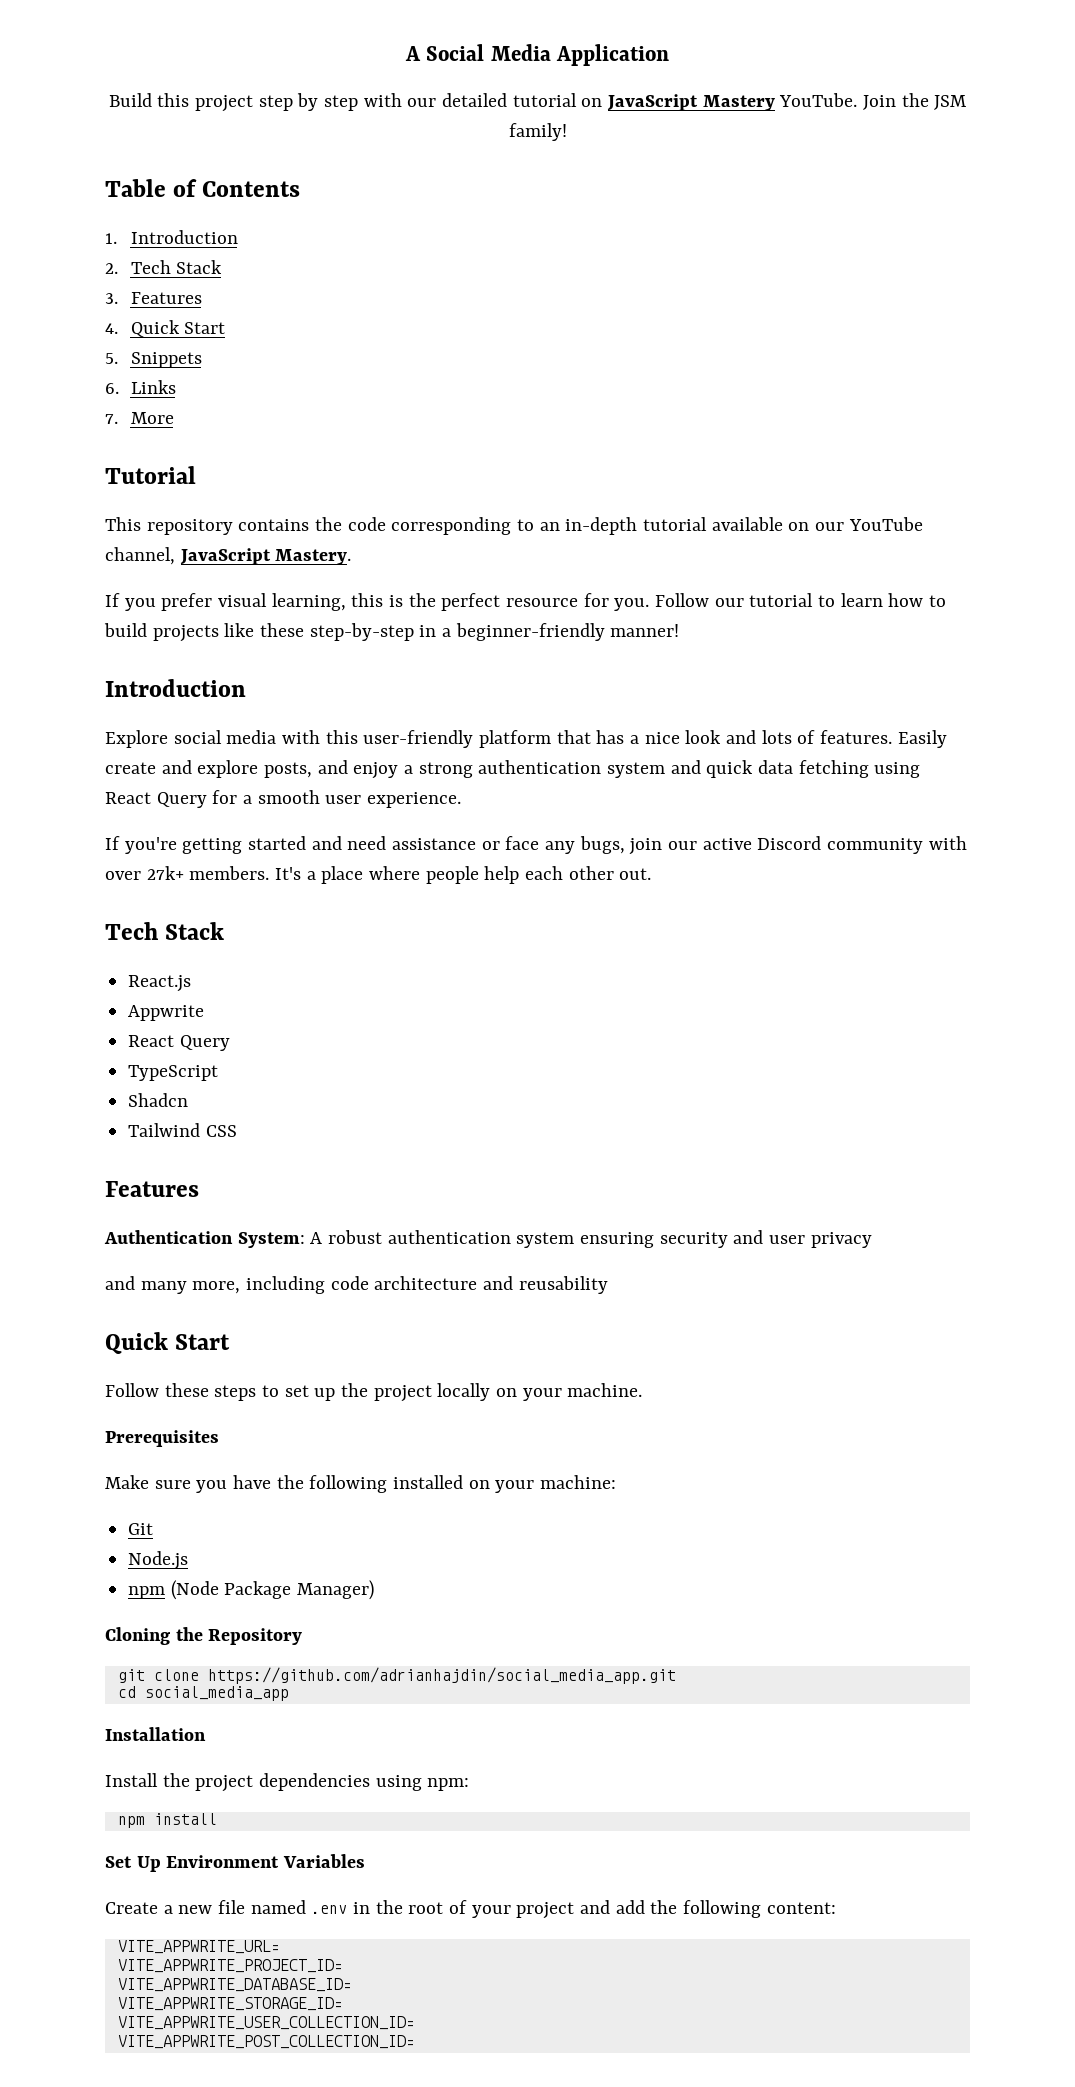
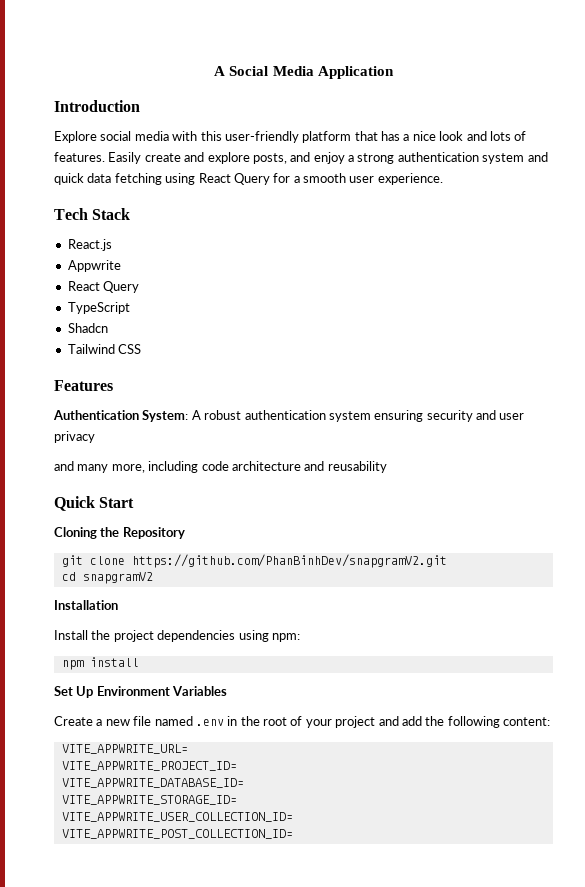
- Build this project step by step with our detailed tutorial on JavaScript Mastery YouTube. Join the JSM family!
- Table of Contents
- 1. Introduction
- 2. Tech Stack
- 3. Features
- 4. Quick Start
- 5. Snippets
- 6. Links
- 7. More
- Tutorial
- This repository contains the code corresponding to an in-depth tutorial available on our YouTube channel, JavaScript Mastery.
- If you prefer visual learning, this is the perfect resource for you. Follow our tutorial to learn how to build projects like these step-by-step in a beginner-friendly manner!
- If you're getting started and need assistance or face any bugs, join our active Discord community with over 27k+ members. It's a place where people help each other out.
- Follow these steps to set up the project locally on your machine.
- Prerequisites
- Make sure you have the following installed on your machine:
- Git
- Node.js
- npm (Node Package Manager)
- git clone https://github.com/adrianhajdin/social_media_app.git
+ git clone https://github.com/PhanBinhDev/snapgramV2.git
- cd social_media_app
+ cd snapgramV2

